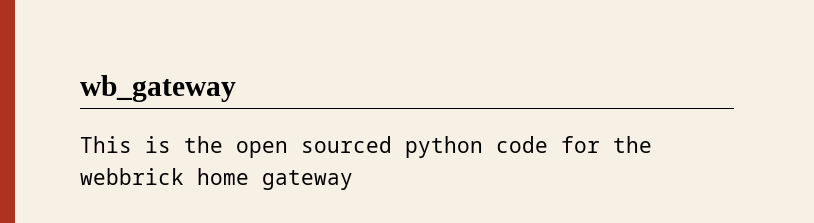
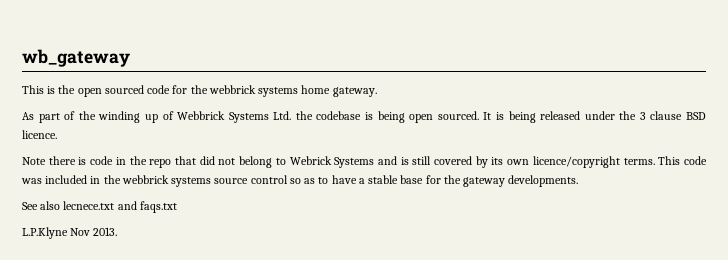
- This is the open sourced python code for the webbrick home gateway
+ This is the open sourced code for the webbrick systems home gateway.
+ As part of the winding up of Webbrick Systems Ltd. the codebase is being open sourced. It is being released under the 3 clause BSD licence.
+ Note there is code in the repo that did not belong to Webrick Systems and is still covered by its own licence/copyright terms. This code was included in the webbrick systems source control so as to have a stable base for the gateway developments.
+ See also lecnece.txt and faqs.txt
+ L.P.Klyne Nov 2013.

